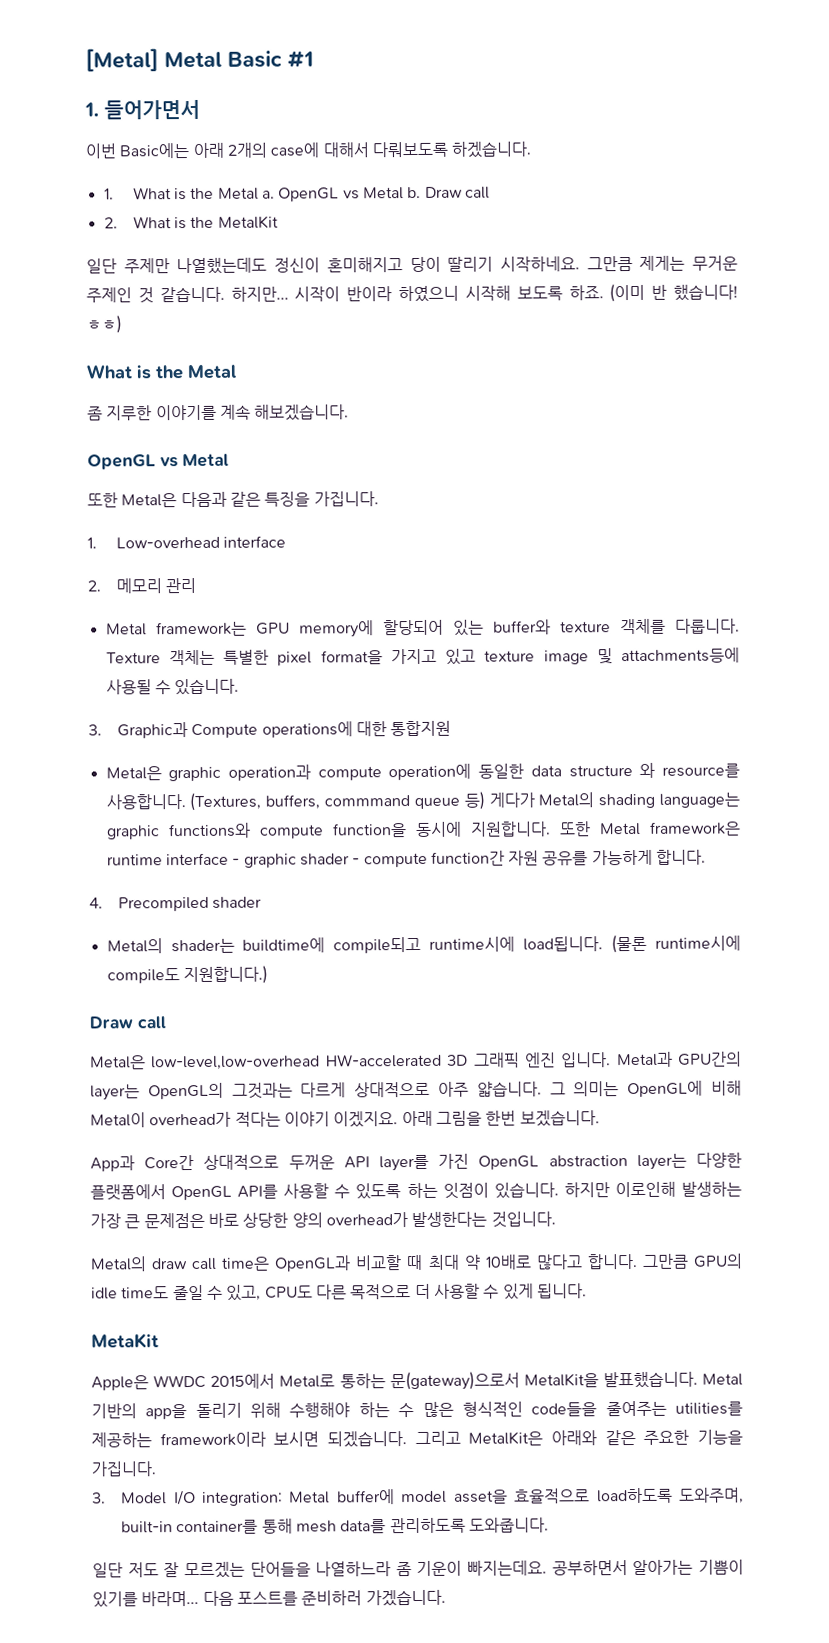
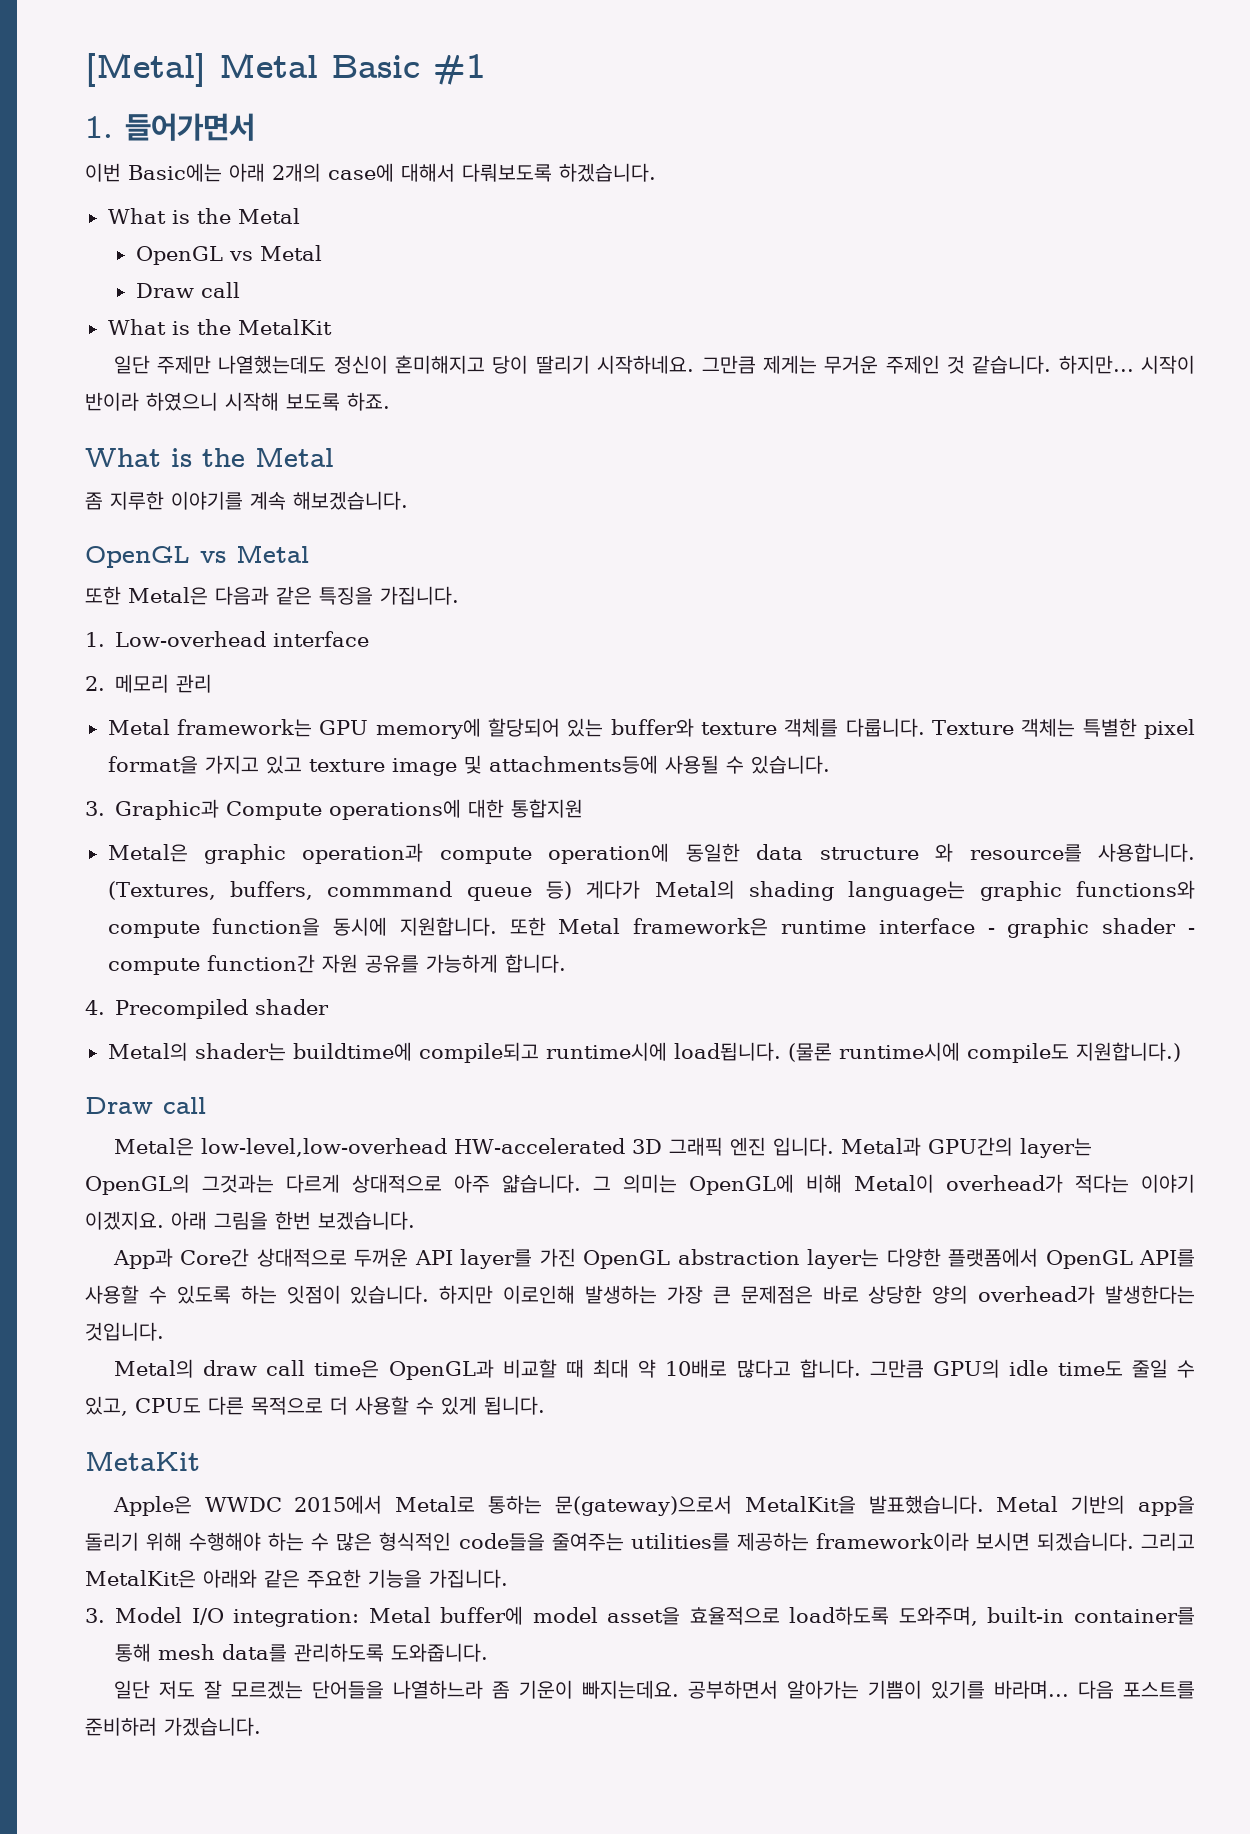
  이번 Basic에는 아래 2개의 case에 대해서 다뤄보도록 하겠습니다.
- 1. What is the Metal a. OpenGL vs Metal b. Draw call
- 2. What is the MetalKit
+ What is the Metal
+ OpenGL vs Metal
+ Draw call
+ What is the MetalKit
- (이미 반 했습니다! ㅎㅎ)

